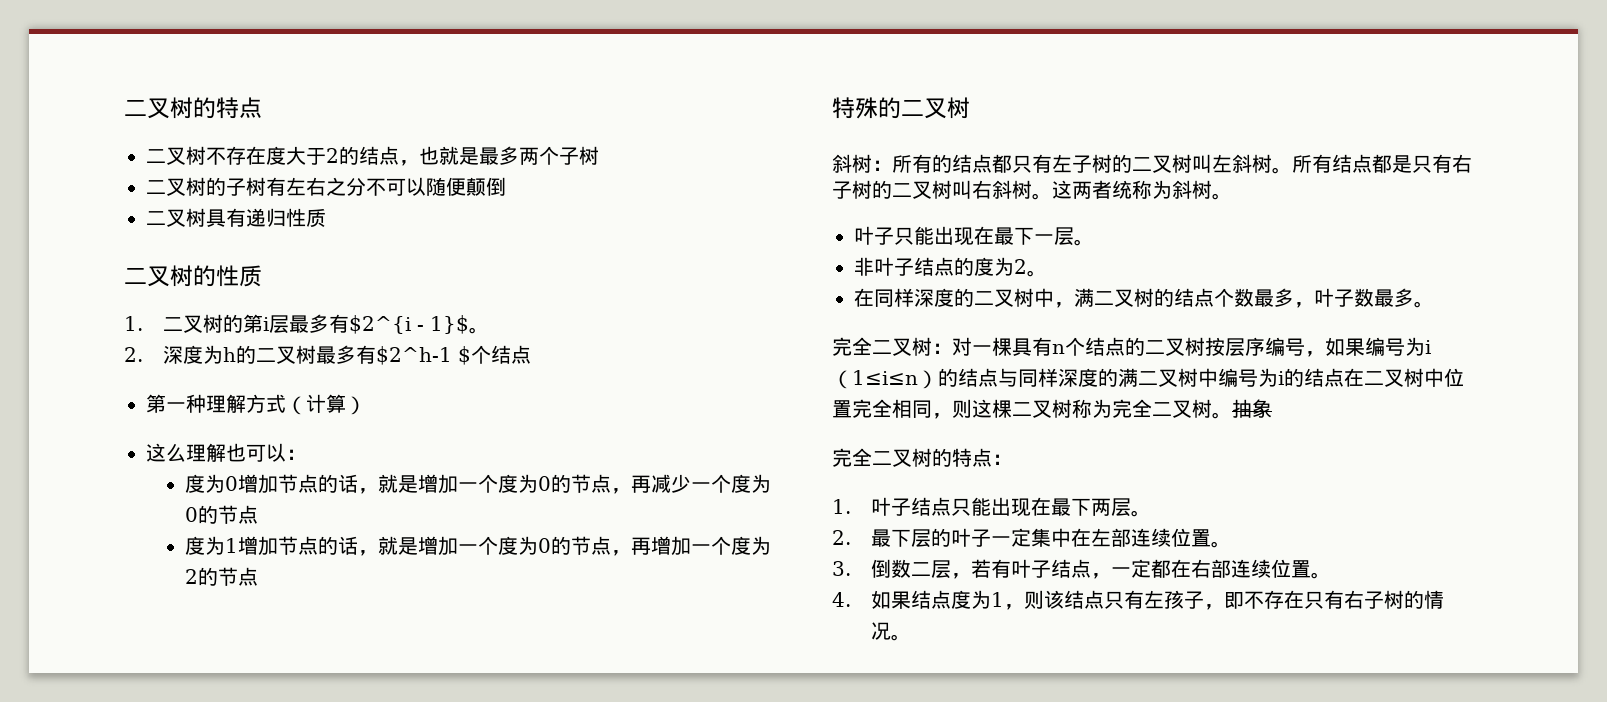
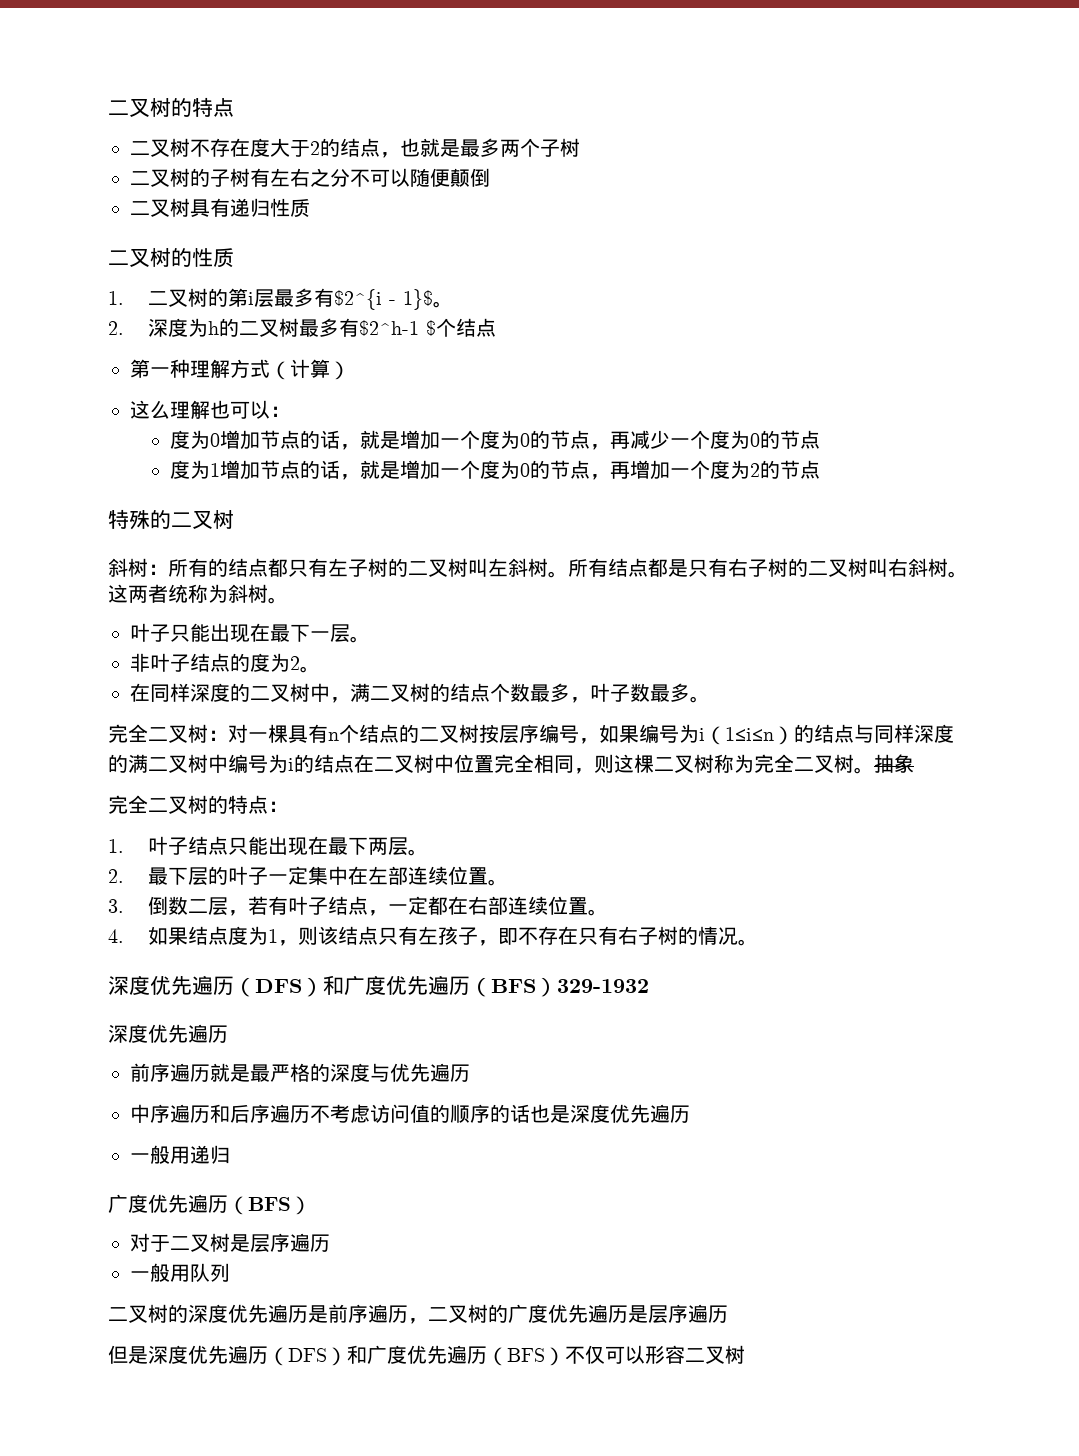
+ 深度优先遍历（DFS）和广度优先遍历（BFS）329-1932
+ 深度优先遍历
+ 前序遍历就是最严格的深度与优先遍历
+ 中序遍历和后序遍历不考虑访问值的顺序的话也是深度优先遍历
+ 一般用递归
+ 广度优先遍历（BFS）
+ 对于二叉树是层序遍历
+ 一般用队列
+ 二叉树的深度优先遍历是前序遍历，二叉树的广度优先遍历是层序遍历
+ 但是深度优先遍历（DFS）和广度优先遍历（BFS）不仅可以形容二叉树

